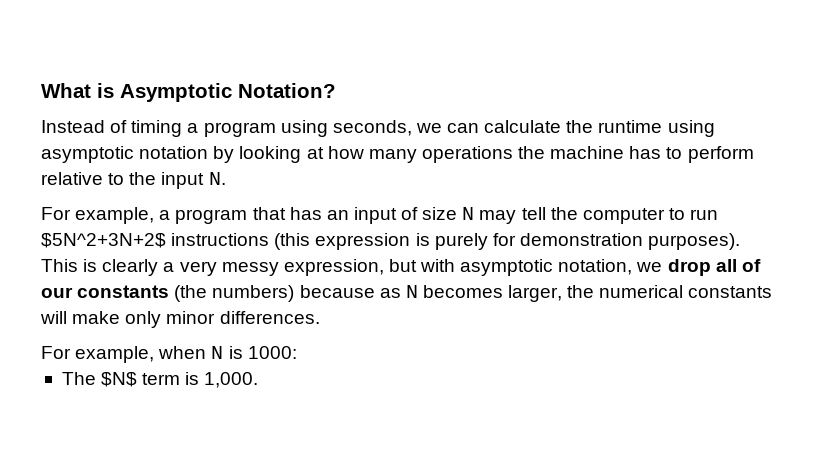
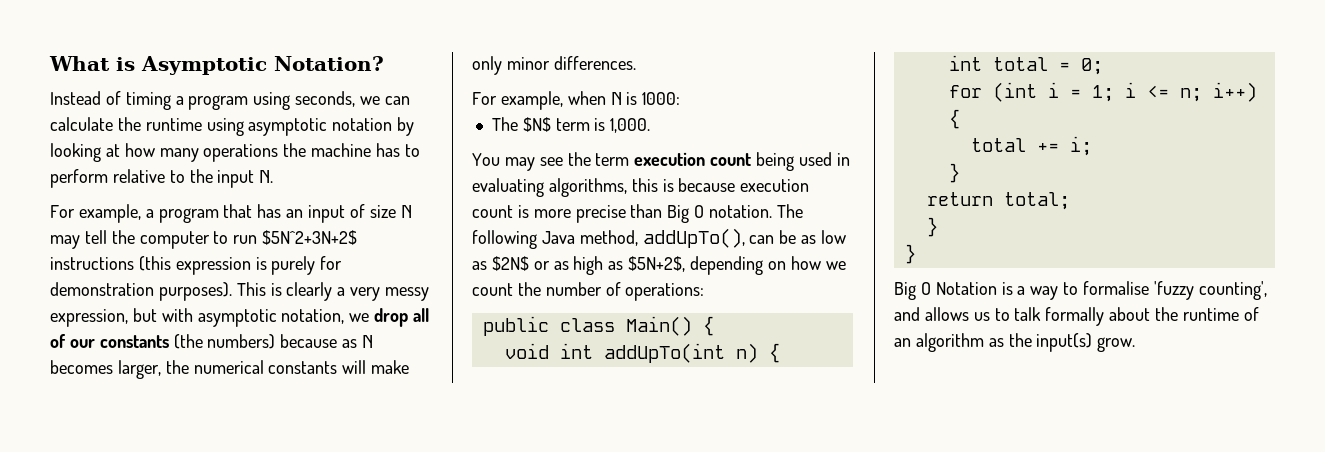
+ You may see the term execution count being used in evaluating algorithms, this is because execution count is more precise than Big O notation. The following Java method, addUpTo(), can be as low as $2N$ or as high as $5N+2$, depending on how we count the number of operations:
+ public class Main() {
+ void int addUpTo(int n) {
+ int total = 0;
+ for (int i = 1; i <= n; i++) {
+ total += i;
+ }
+ return total;
+ }
+ }
+ Big O Notation is a way to formalise 'fuzzy counting', and allows us to talk formally about the runtime of an algorithm as the input(s) grow.

